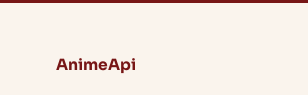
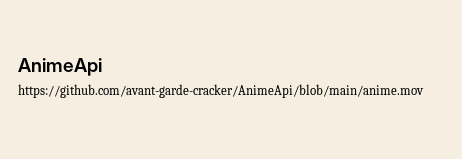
+ https://github.com/avant-garde-cracker/AnimeApi/blob/main/anime.mov

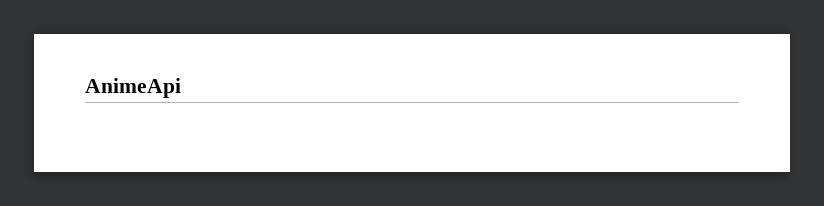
- https://github.com/avant-garde-cracker/AnimeApi/blob/main/anime.mov

